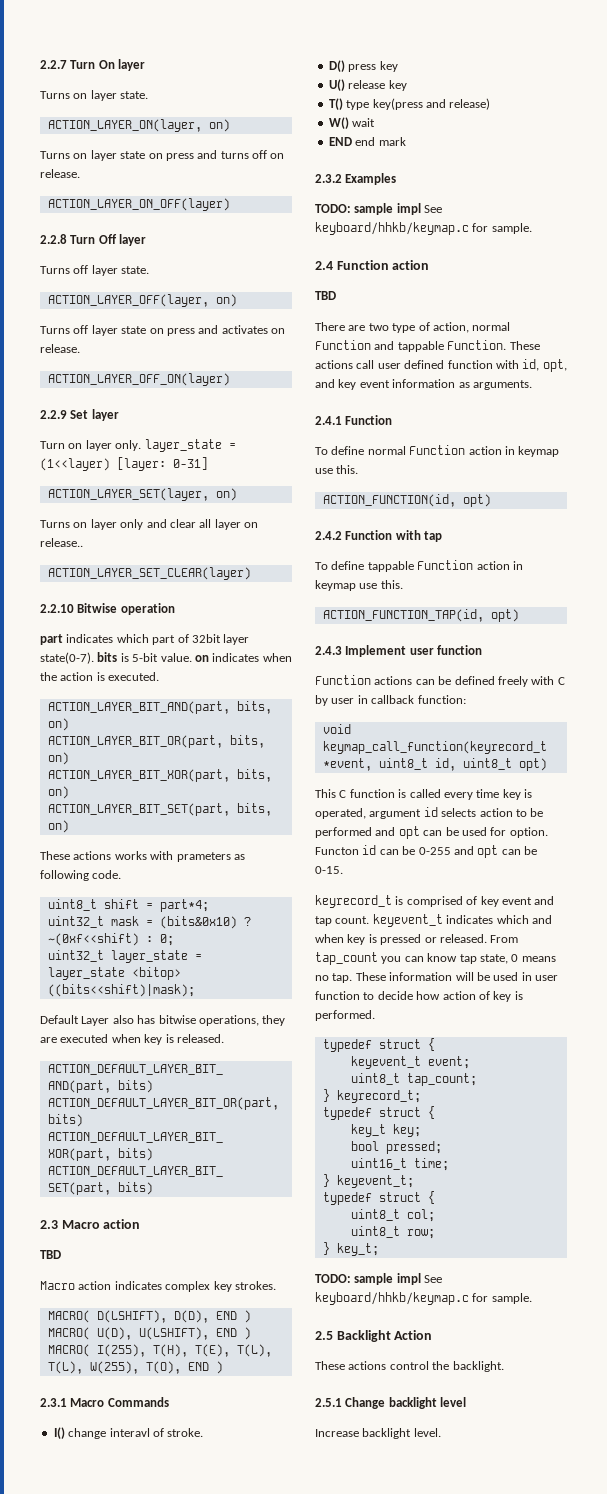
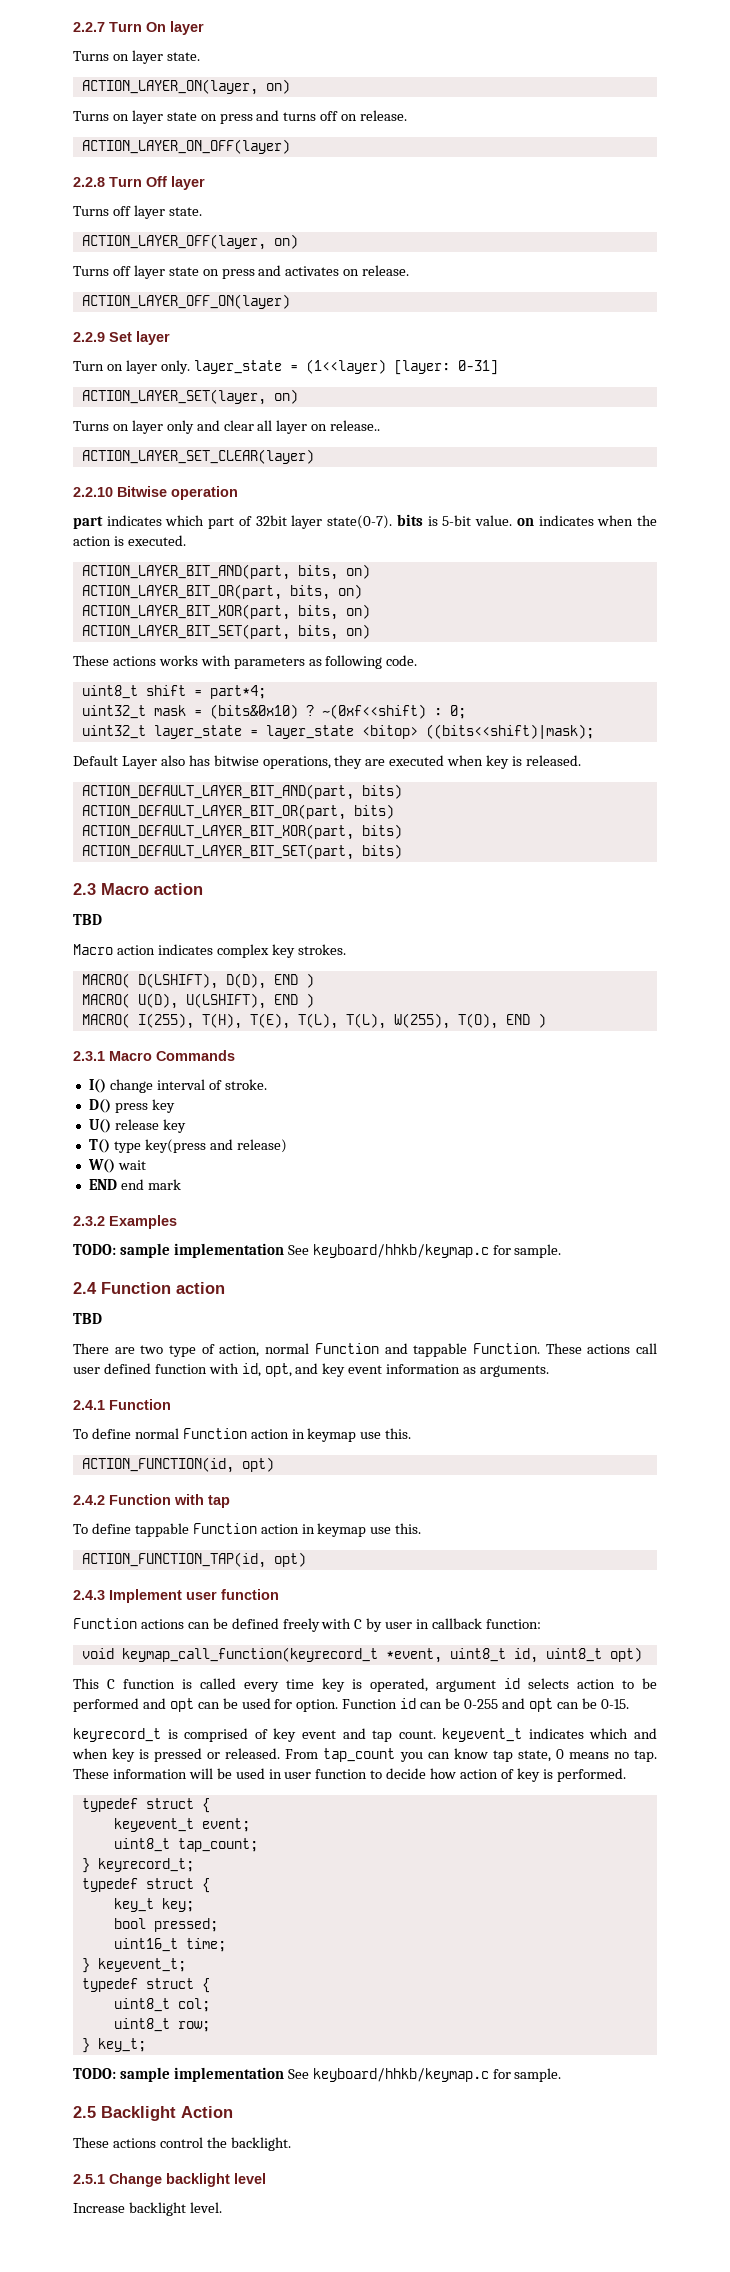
- These actions works with prameters as following code.
+ These actions works with parameters as following code.
- I() change interavl of stroke.
+ I() change interval of stroke.
  2.3.2 Examples
- TODO: sample impl See keyboard/hhkb/keymap.c for sample.
+ TODO: sample implementation See keyboard/hhkb/keymap.c for sample.
- Functon id can be 0-255 and opt can be 0-15.
+ Function id can be 0-255 and opt can be 0-15.
  } key_t;
- TODO: sample impl See keyboard/hhkb/keymap.c for sample.
+ TODO: sample implementation See keyboard/hhkb/keymap.c for sample.

